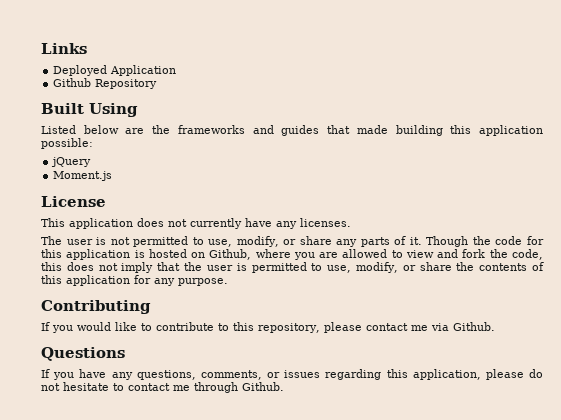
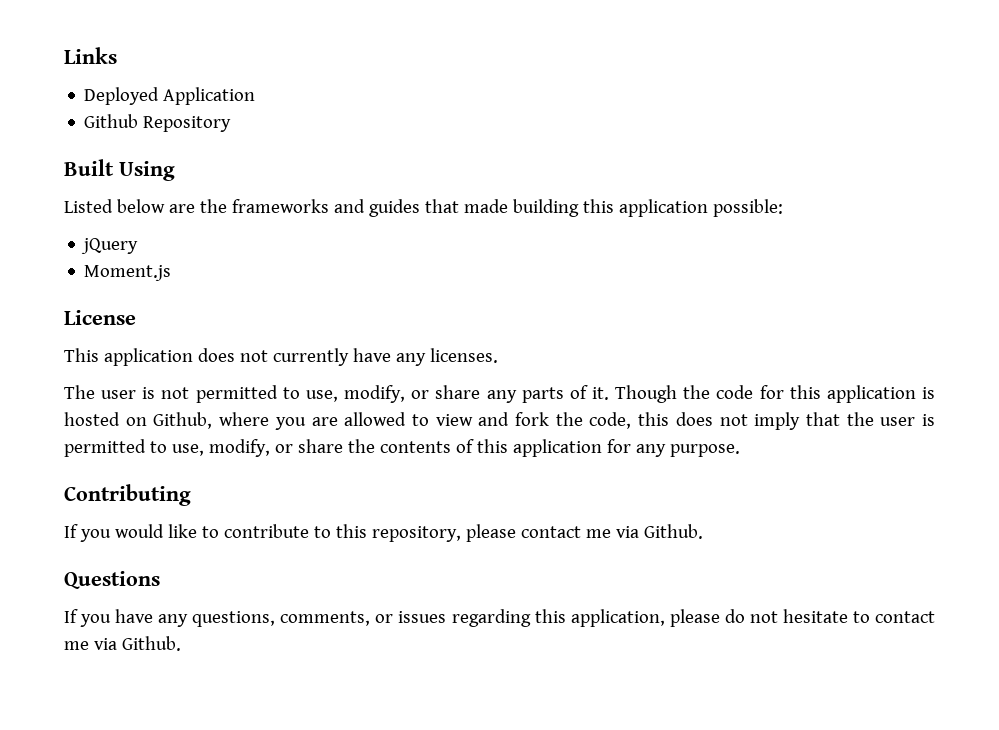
- If you have any questions, comments, or issues regarding this application, please do not hesitate to contact me through Github.
+ If you have any questions, comments, or issues regarding this application, please do not hesitate to contact me via Github.

